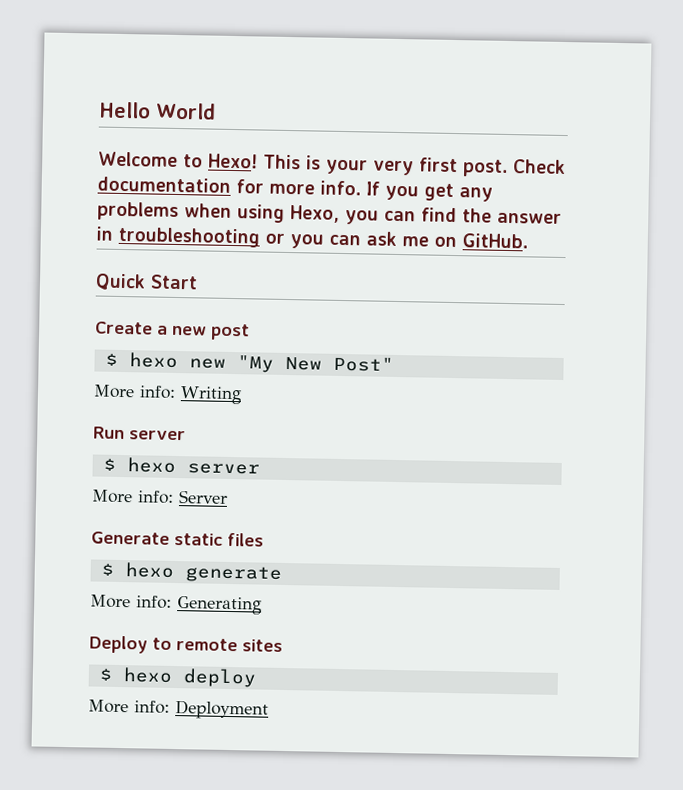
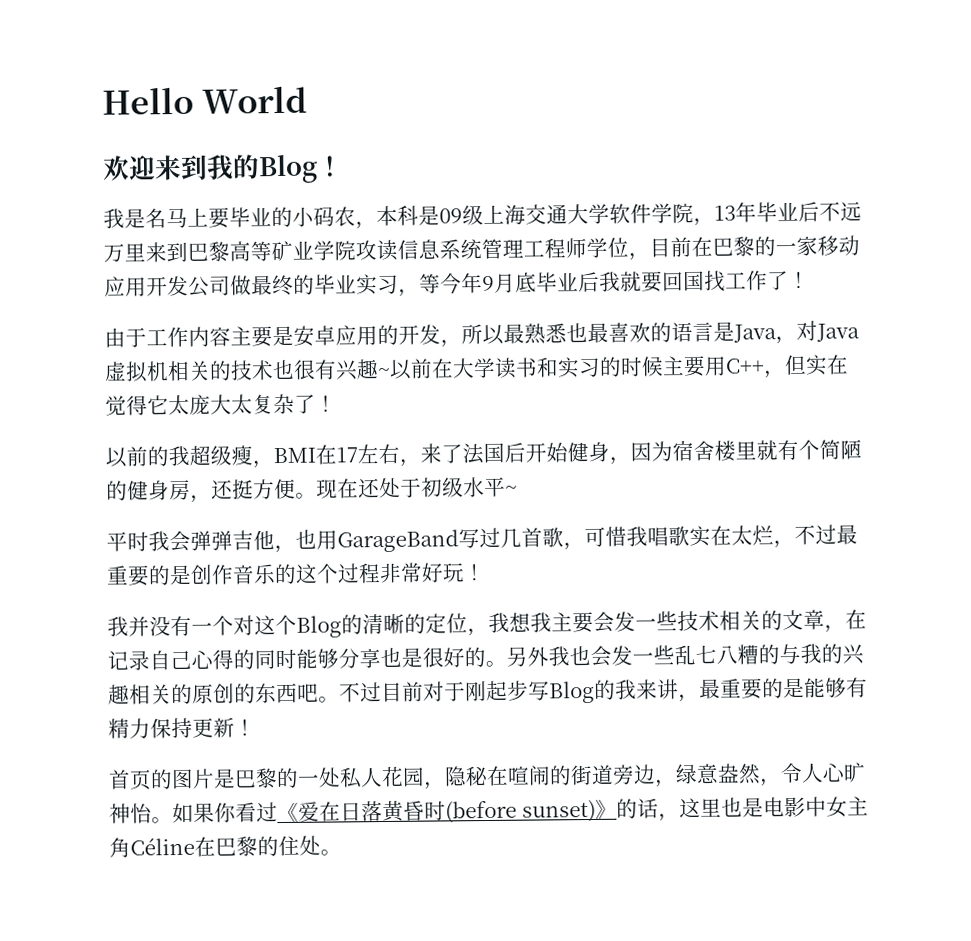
- Welcome to Hexo! This is your very first post. Check documentation for more info. If you get any problems when using Hexo, you can find the answer in troubleshooting or you can ask me on GitHub.
- Quick Start
- Create a new post
- $ hexo new "My New Post"
- More info: Writing
- Run server
- $ hexo server
- More info: Server
- Generate static files
- $ hexo generate
- More info: Generating
- Deploy to remote sites
- $ hexo deploy
- More info: Deployment
+ 欢迎来到我的Blog！
+ 我是名马上要毕业的小码农，本科是09级上海交通大学软件学院，13年毕业后不远万里来到巴黎高等矿业学院攻读信息系统管理工程师学位，目前在巴黎的一家移动应用开发公司做最终的毕业实习，等今年9月底毕业后我就要回国找工作了！
+ 由于工作内容主要是安卓应用的开发，所以最熟悉也最喜欢的语言是Java，对Java虚拟机相关的技术也很有兴趣~以前在大学读书和实习的时候主要用C++，但实在觉得它太庞大太复杂了！
+ 以前的我超级瘦，BMI在17左右，来了法国后开始健身，因为宿舍楼里就有个简陋的健身房，还挺方便。现在还处于初级水平~
+ 平时我会弹弹吉他，也用GarageBand写过几首歌，可惜我唱歌实在太烂，不过最重要的是创作音乐的这个过程非常好玩！
+ 我并没有一个对这个Blog的清晰的定位，我想我主要会发一些技术相关的文章，在记录自己心得的同时能够分享也是很好的。另外我也会发一些乱七八糟的与我的兴趣相关的原创的东西吧。不过目前对于刚起步写Blog的我来讲，最重要的是能够有精力保持更新！
+ 首页的图片是巴黎的一处私人花园，隐秘在喧闹的街道旁边，绿意盎然，令人心旷神怡。如果你看过《爱在日落黄昏时(before sunset)》的话，这里也是电影中女主角Céline在巴黎的住处。

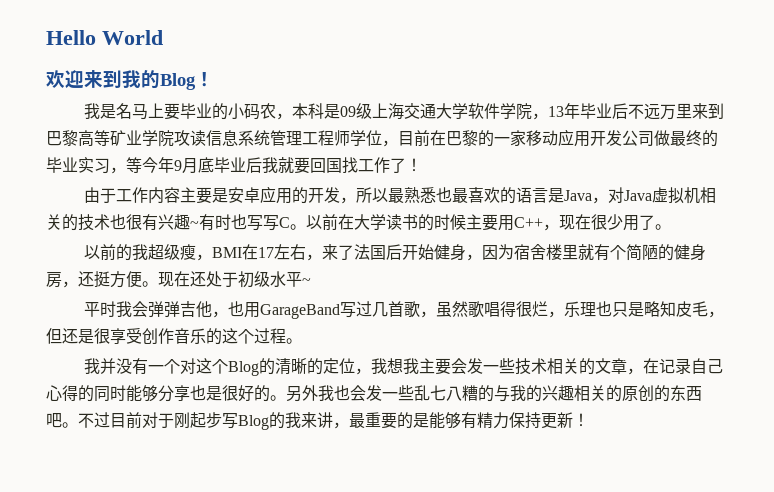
- 由于工作内容主要是安卓应用的开发，所以最熟悉也最喜欢的语言是Java，对Java虚拟机相关的技术也很有兴趣~以前在大学读书和实习的时候主要用C++，但实在觉得它太庞大太复杂了！
+ 由于工作内容主要是安卓应用的开发，所以最熟悉也最喜欢的语言是Java，对Java虚拟机相关的技术也很有兴趣~有时也写写C。以前在大学读书的时候主要用C++，现在很少用了。
- 平时我会弹弹吉他，也用GarageBand写过几首歌，可惜我唱歌实在太烂，不过最重要的是创作音乐的这个过程非常好玩！
+ 平时我会弹弹吉他，也用GarageBand写过几首歌，虽然歌唱得很烂，乐理也只是略知皮毛，但还是很享受创作音乐的这个过程。
- 首页的图片是巴黎的一处私人花园，隐秘在喧闹的街道旁边，绿意盎然，令人心旷神怡。如果你看过《爱在日落黄昏时(before sunset)》的话，这里也是电影中女主角Céline在巴黎的住处。

